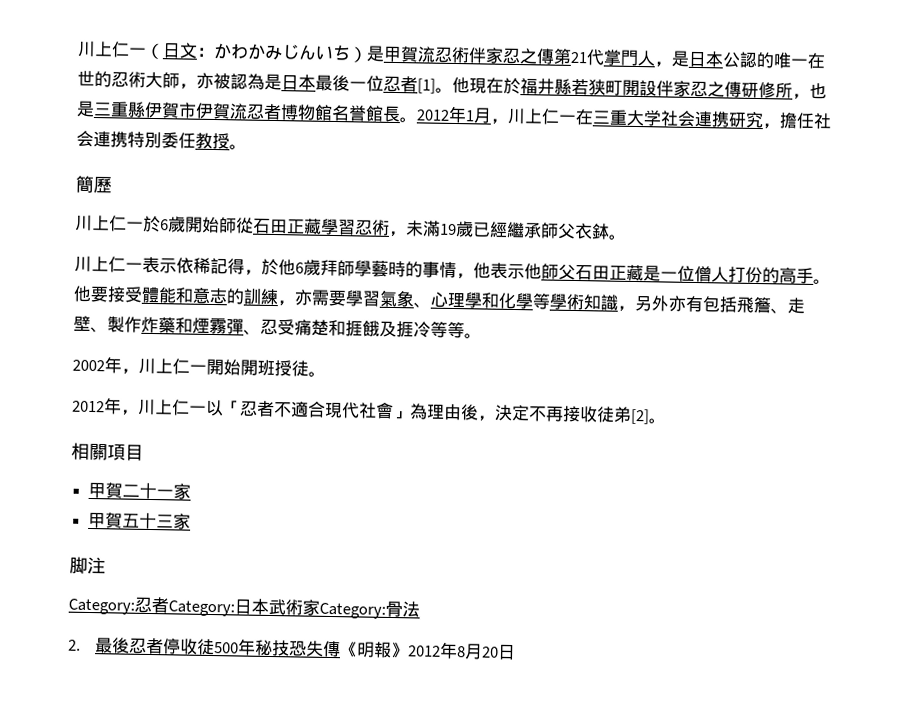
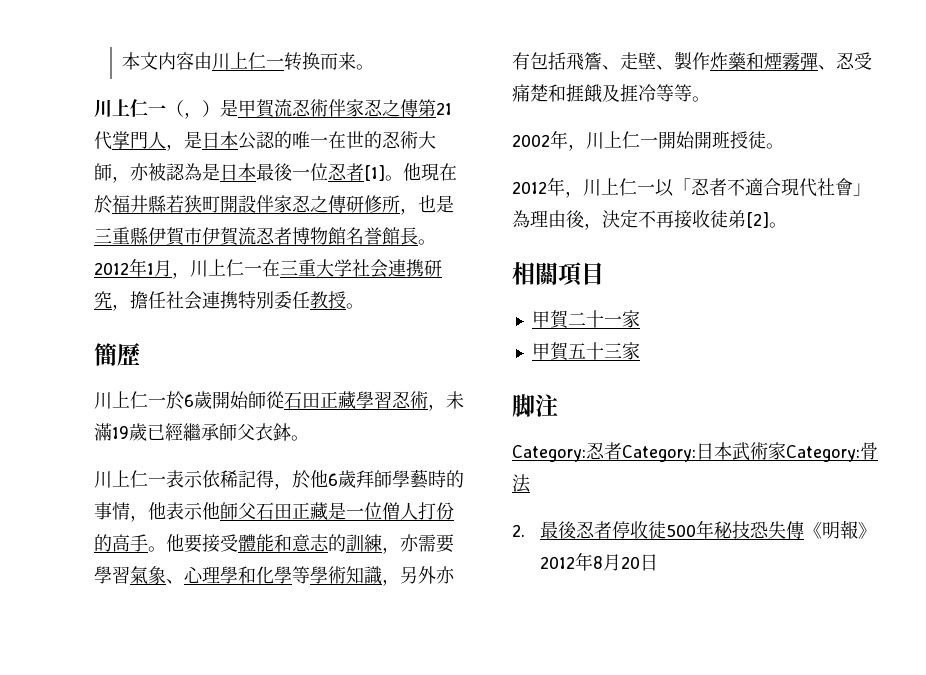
- 川上仁一（日文：かわかみじんいち）是甲賀流忍術伴家忍之傳第21代掌門人，是日本公認的唯一在世的忍術大師，亦被認為是日本最後一位忍者[1]。
+ 本文内容由川上仁一转换而来。
+ 川上仁一（，）是甲賀流忍術伴家忍之傳第21代掌門人，是日本公認的唯一在世的忍術大師，亦被認為是日本最後一位忍者[1]。

